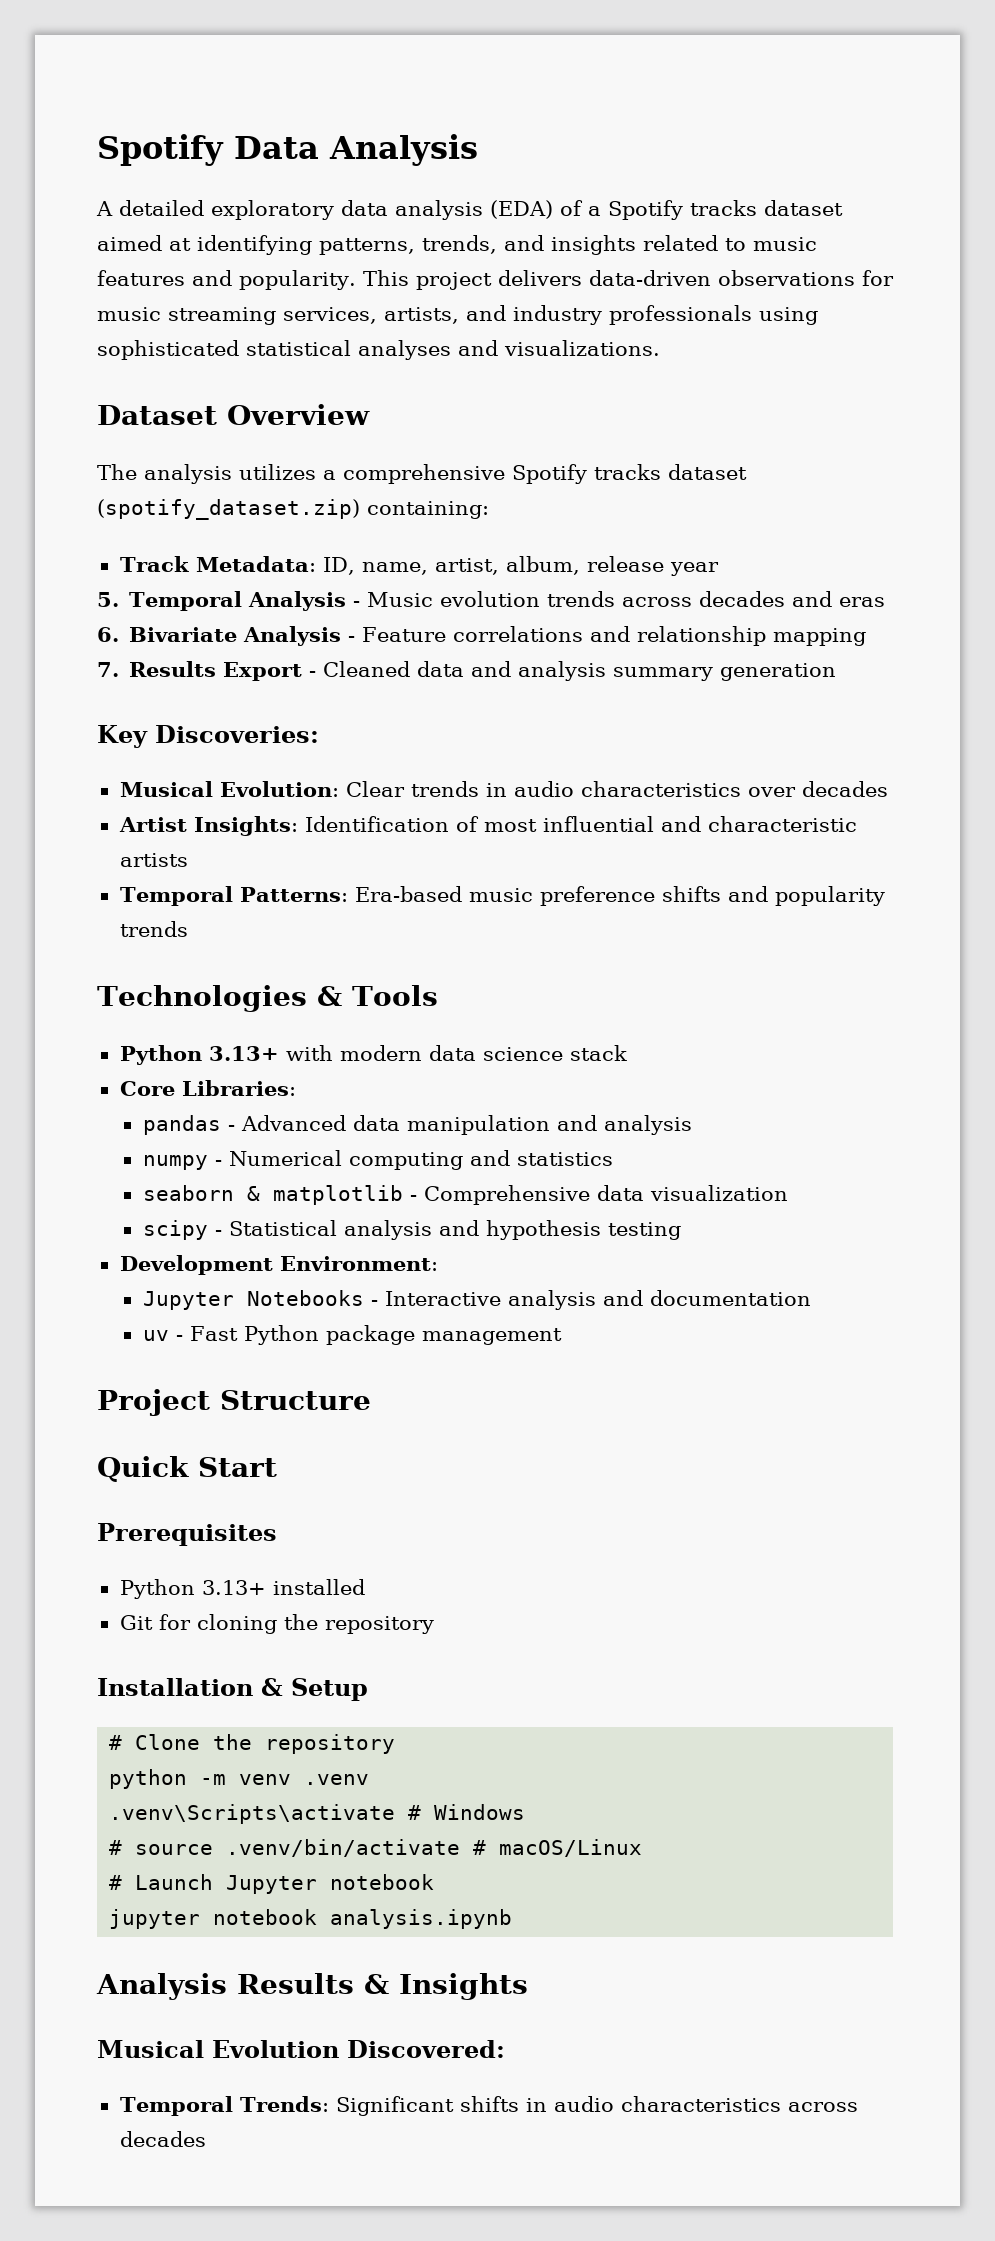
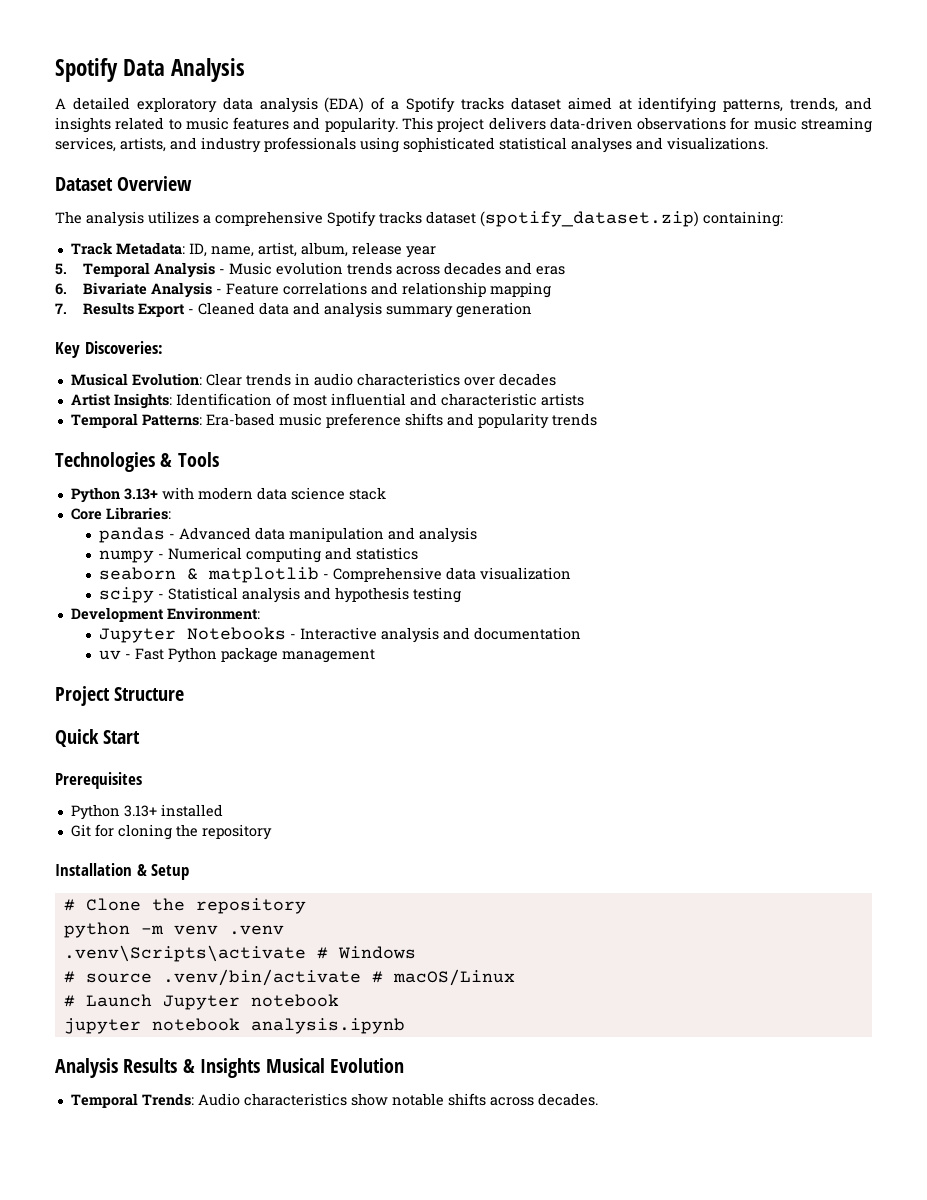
- Analysis Results & Insights
- Musical Evolution Discovered:
+ Analysis Results & Insights Musical Evolution
- Temporal Trends: Significant shifts in audio characteristics across decades
+ Temporal Trends: Audio characteristics show notable shifts across decades.

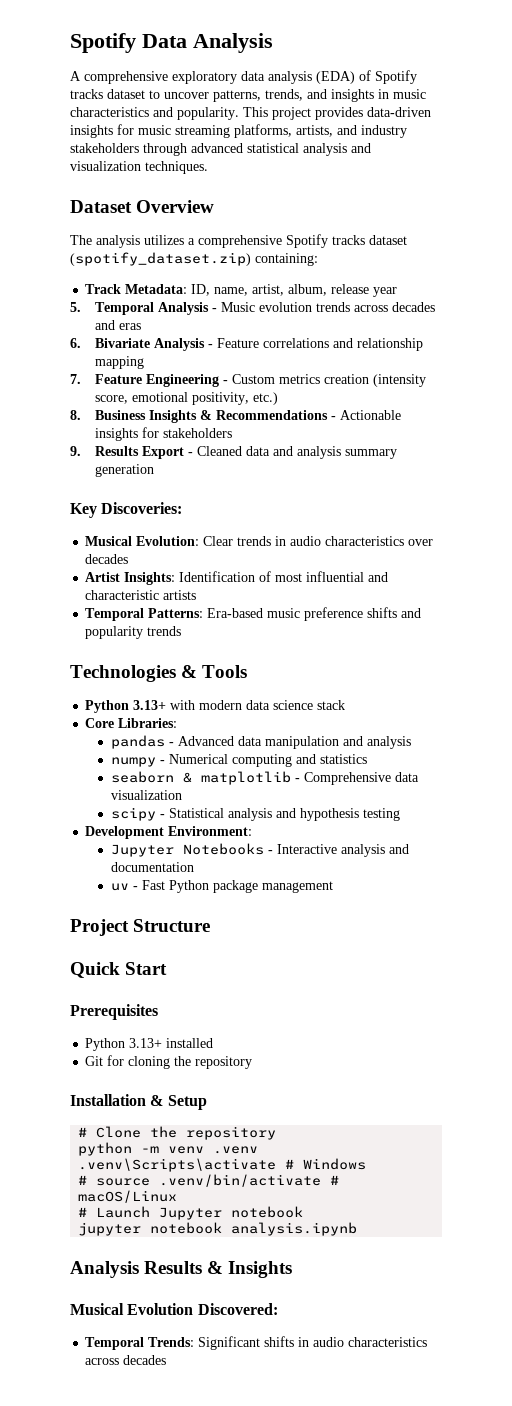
- A detailed exploratory data analysis (EDA) of a Spotify tracks dataset aimed at identifying patterns, trends, and insights related to music features and popularity.
+ A comprehensive exploratory data analysis (EDA) of Spotify tracks dataset to uncover patterns, trends, and insights in music characteristics and popularity.
- This project delivers data-driven observations for music streaming services, artists, and industry professionals using sophisticated statistical analyses and visualizations.
+ This project provides data-driven insights for music streaming platforms, artists, and industry stakeholders through advanced statistical analysis and visualization techniques.
- 7. Results Export - Cleaned data and analysis summary generation
+ 7. Feature Engineering - Custom metrics creation (intensity score, emotional positivity, etc.)
+ 8. Business Insights & Recommendations - Actionable insights for stakeholders
+ 9. Results Export - Cleaned data and analysis summary generation
- Analysis Results & Insights Musical Evolution
+ Analysis Results & Insights
+ Musical Evolution Discovered:
- Temporal Trends: Audio characteristics show notable shifts across decades.
+ Temporal Trends: Significant shifts in audio characteristics across decades

